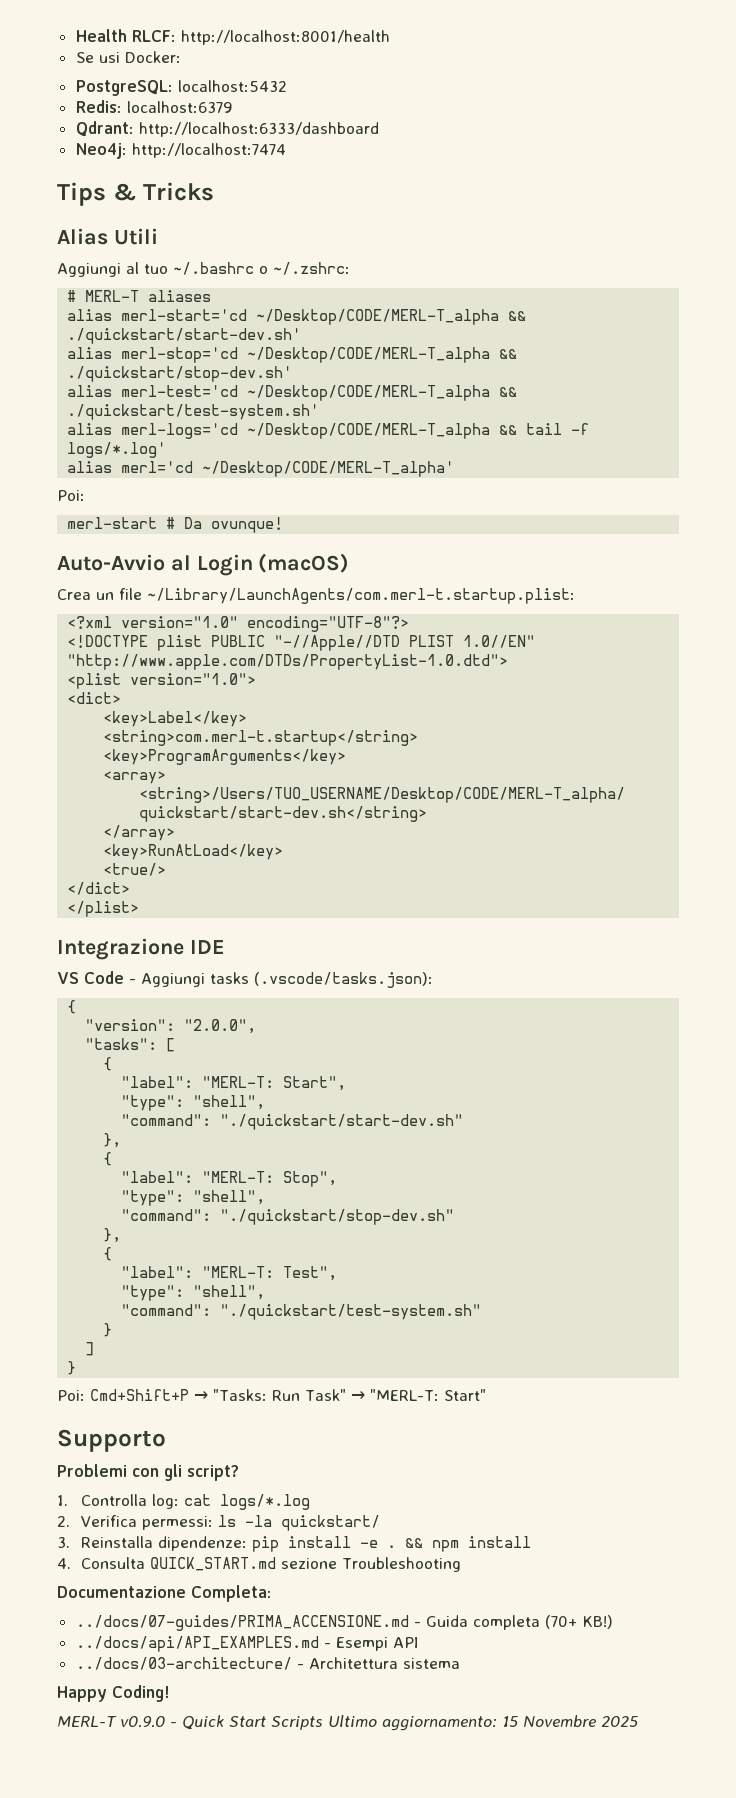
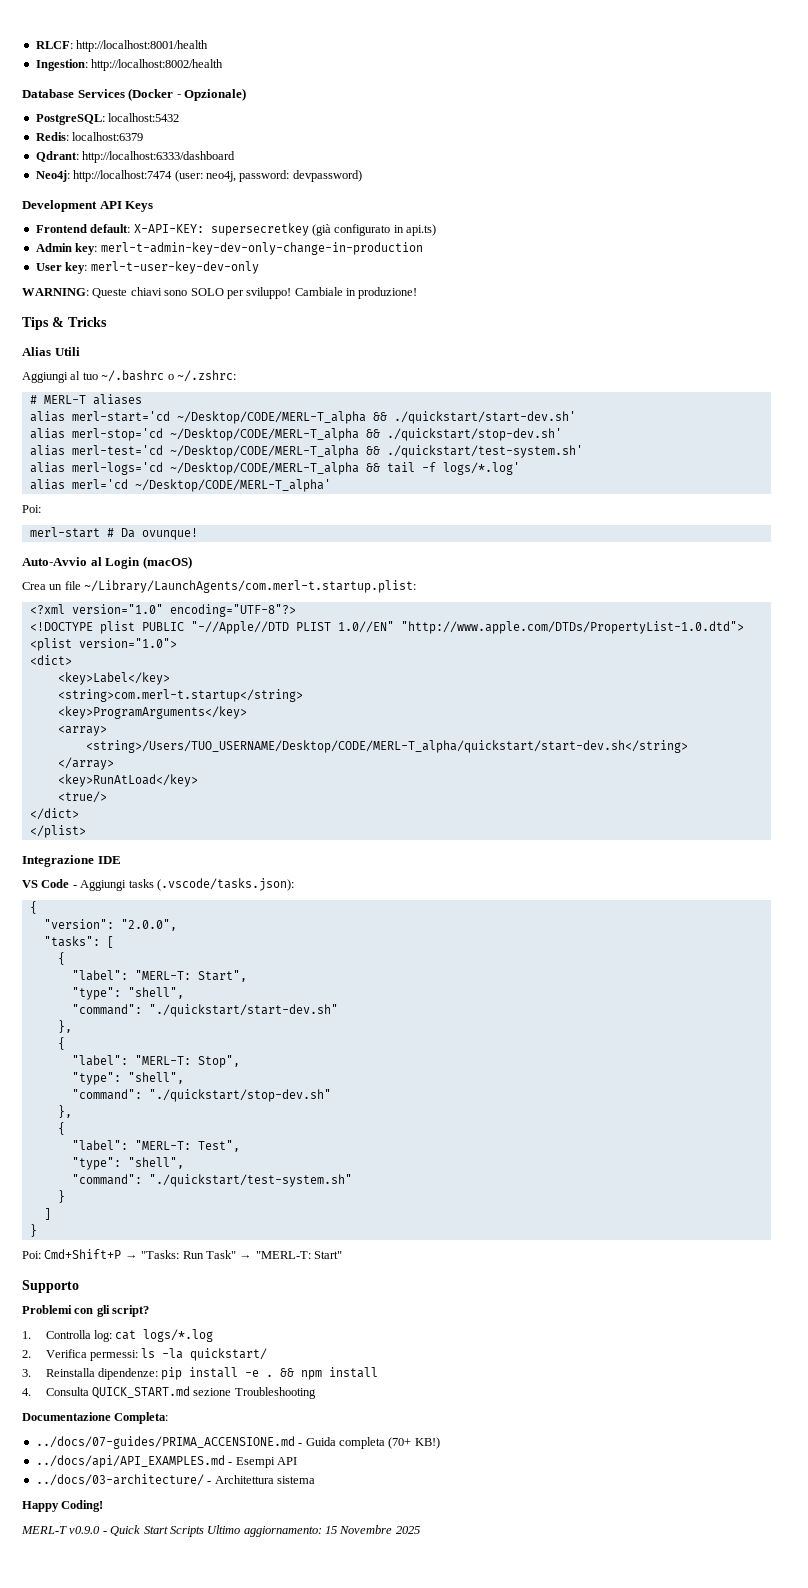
- Health RLCF: http://localhost:8001/health
+ RLCF: http://localhost:8001/health
- Se usi Docker:
+ Ingestion: http://localhost:8002/health
+ Database Services (Docker - Opzionale)
- Neo4j: http://localhost:7474
+ Neo4j: http://localhost:7474 (user: neo4j, password: devpassword)
+ Development API Keys
+ Frontend default: X-API-KEY: supersecretkey (già configurato in api.ts)
+ Admin key: merl-t-admin-key-dev-only-change-in-production
+ User key: merl-t-user-key-dev-only
+ WARNING: Queste chiavi sono SOLO per sviluppo! Cambiale in produzione!

